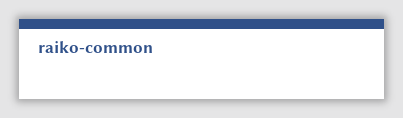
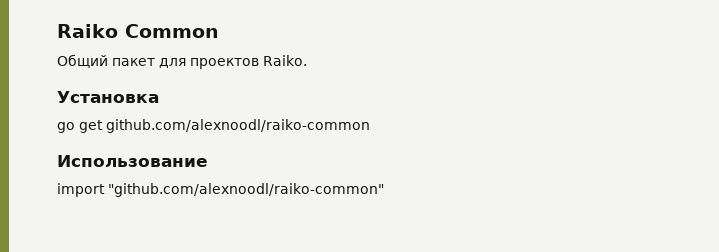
- raiko-common
+ Raiko Common
+ Общий пакет для проектов Raiko.
+ Установка
+ go get github.com/alexnoodl/raiko-common
+ Использование
+ import "github.com/alexnoodl/raiko-common"

